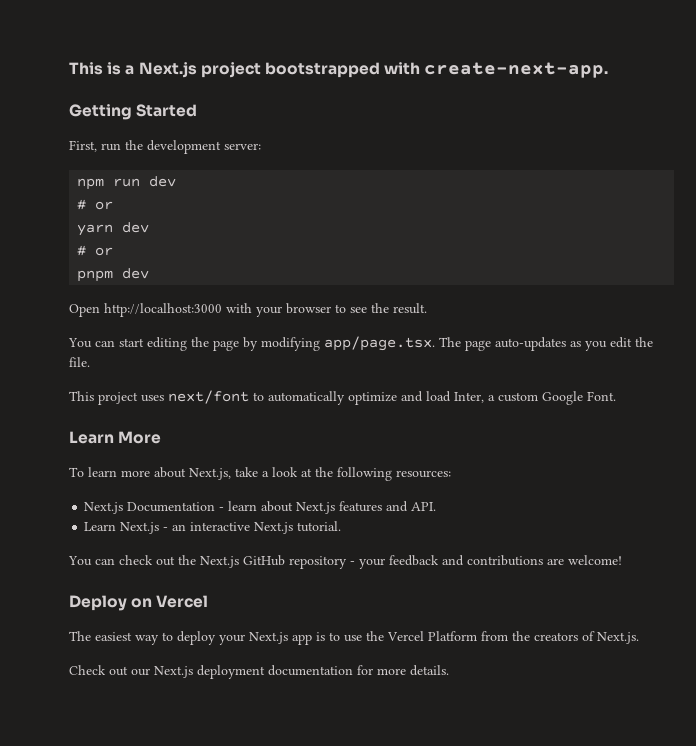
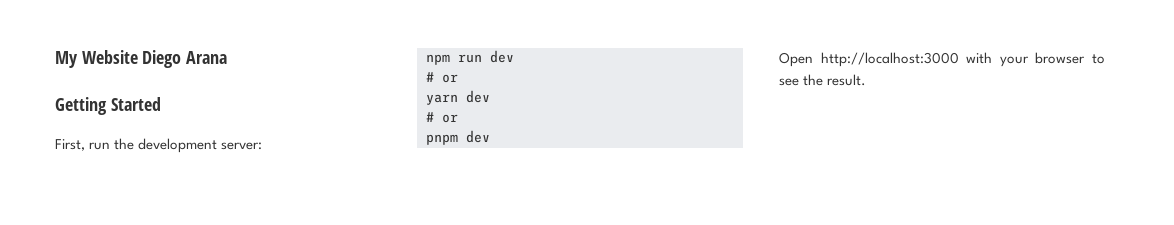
- This is a Next.js project bootstrapped with create-next-app.
+ My Website Diego Arana
- You can start editing the page by modifying app/page.tsx. The page auto-updates as you edit the file.
- This project uses next/font to automatically optimize and load Inter, a custom Google Font.
- Learn More
- To learn more about Next.js, take a look at the following resources:
- Next.js Documentation - learn about Next.js features and API.
- Learn Next.js - an interactive Next.js tutorial.
- You can check out the Next.js GitHub repository - your feedback and contributions are welcome!
- Deploy on Vercel
- The easiest way to deploy your Next.js app is to use the Vercel Platform from the creators of Next.js.
- Check out our Next.js deployment documentation for more details.

